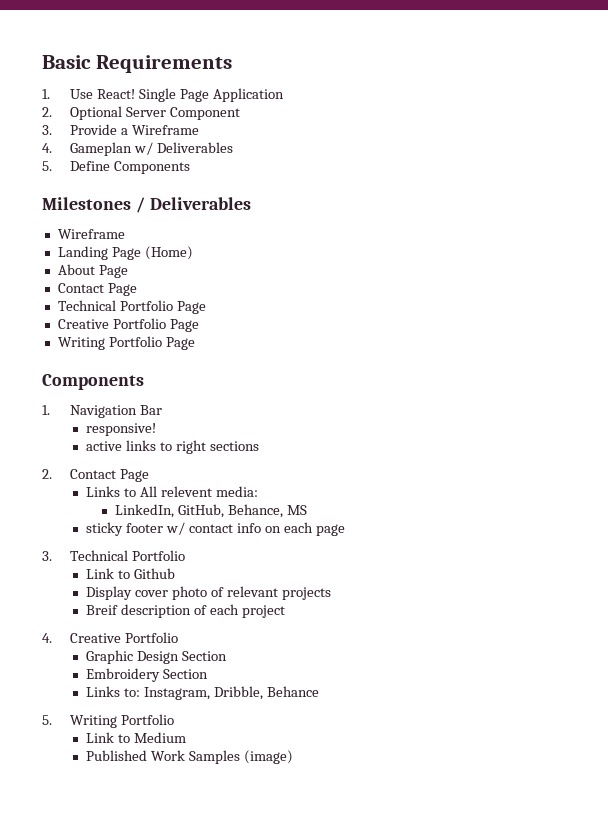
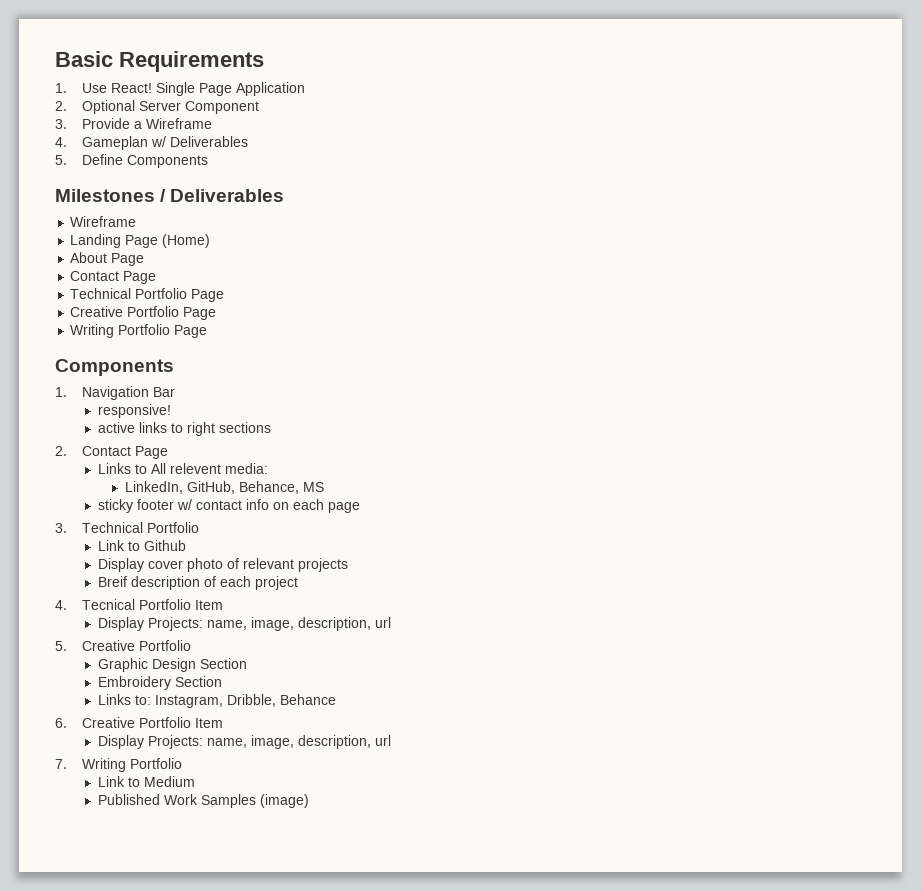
- 4. Creative Portfolio
+ 4. Tecnical Portfolio Item
+ Display Projects: name, image, description, url
+ 5. Creative Portfolio
- 5. Writing Portfolio
+ 6. Creative Portfolio Item
+ Display Projects: name, image, description, url
+ 7. Writing Portfolio

